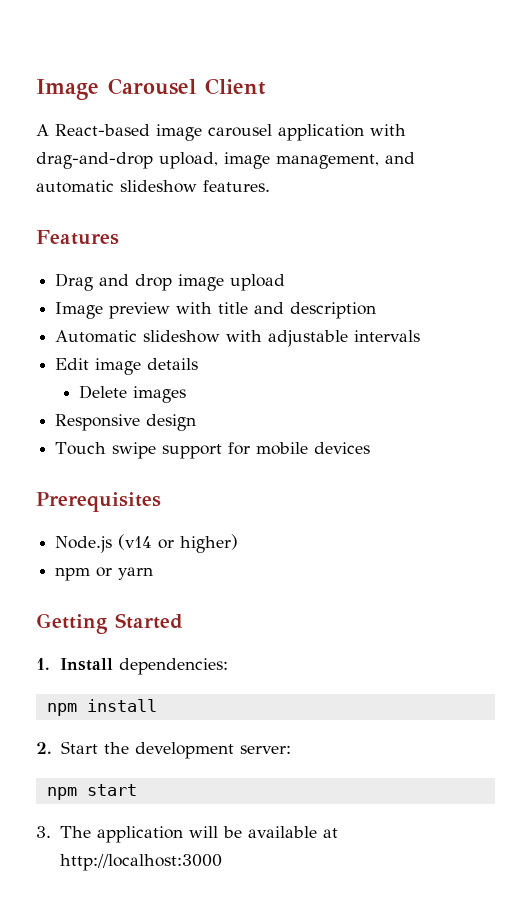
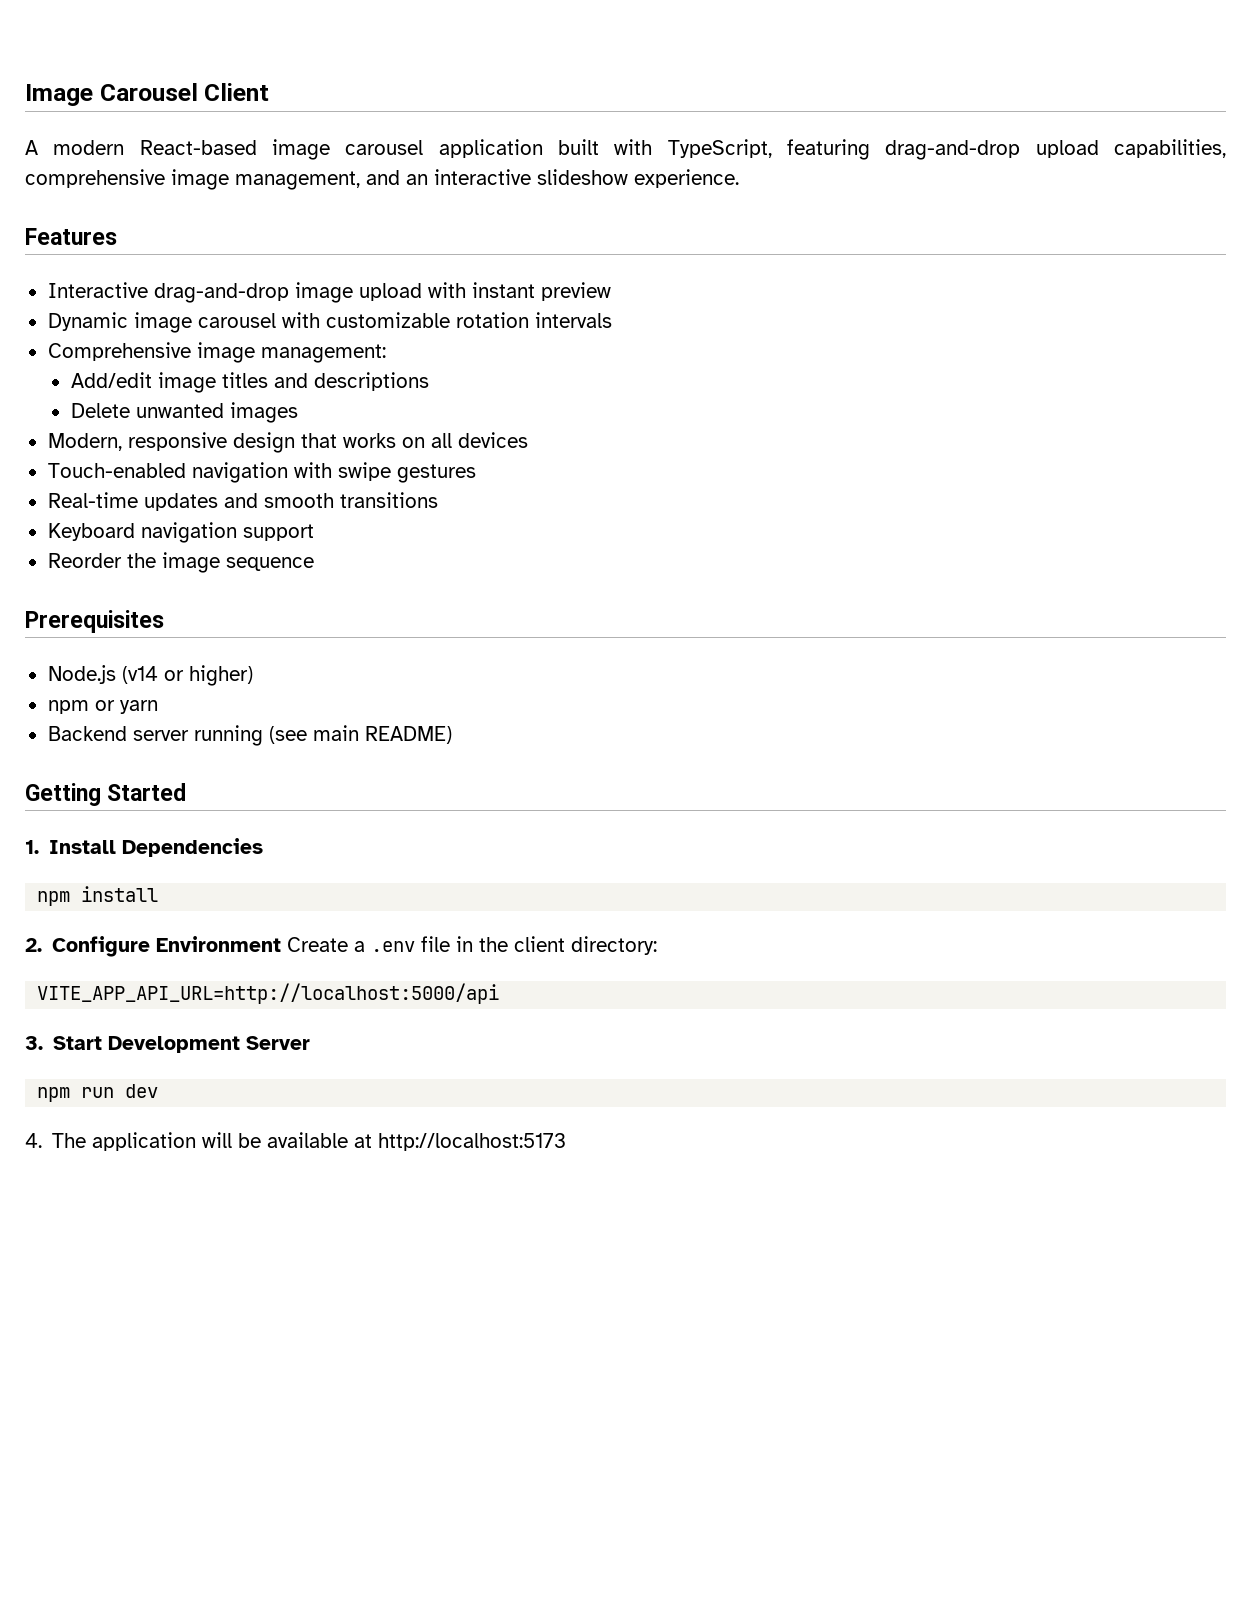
- A React-based image carousel application with drag-and-drop upload, image management, and automatic slideshow features.
+ A modern React-based image carousel application built with TypeScript, featuring drag-and-drop upload capabilities, comprehensive image management, and an interactive slideshow experience.
  Features
- Drag and drop image upload
- Image preview with title and description
- Automatic slideshow with adjustable intervals
- Edit image details
+ Interactive drag-and-drop image upload with instant preview
+ Dynamic image carousel with customizable rotation intervals
+ Comprehensive image management:
+ Add/edit image titles and descriptions
- Delete images
+ Delete unwanted images
- Responsive design
- Touch swipe support for mobile devices
+ Modern, responsive design that works on all devices
+ Touch-enabled navigation with swipe gestures
+ Real-time updates and smooth transitions
+ Keyboard navigation support
+ Reorder the image sequence
+ Backend server running (see main README)
- 1. Install dependencies:
+ 1. Install Dependencies
- 2. Start the development server:
- npm start
- 3. The application will be available at http://localhost:3000
+ 2. Configure Environment Create a .env file in the client directory:
+ VITE_APP_API_URL=http://localhost:5000/api
+ 3. Start Development Server
+ npm run dev
+ 4. The application will be available at http://localhost:5173

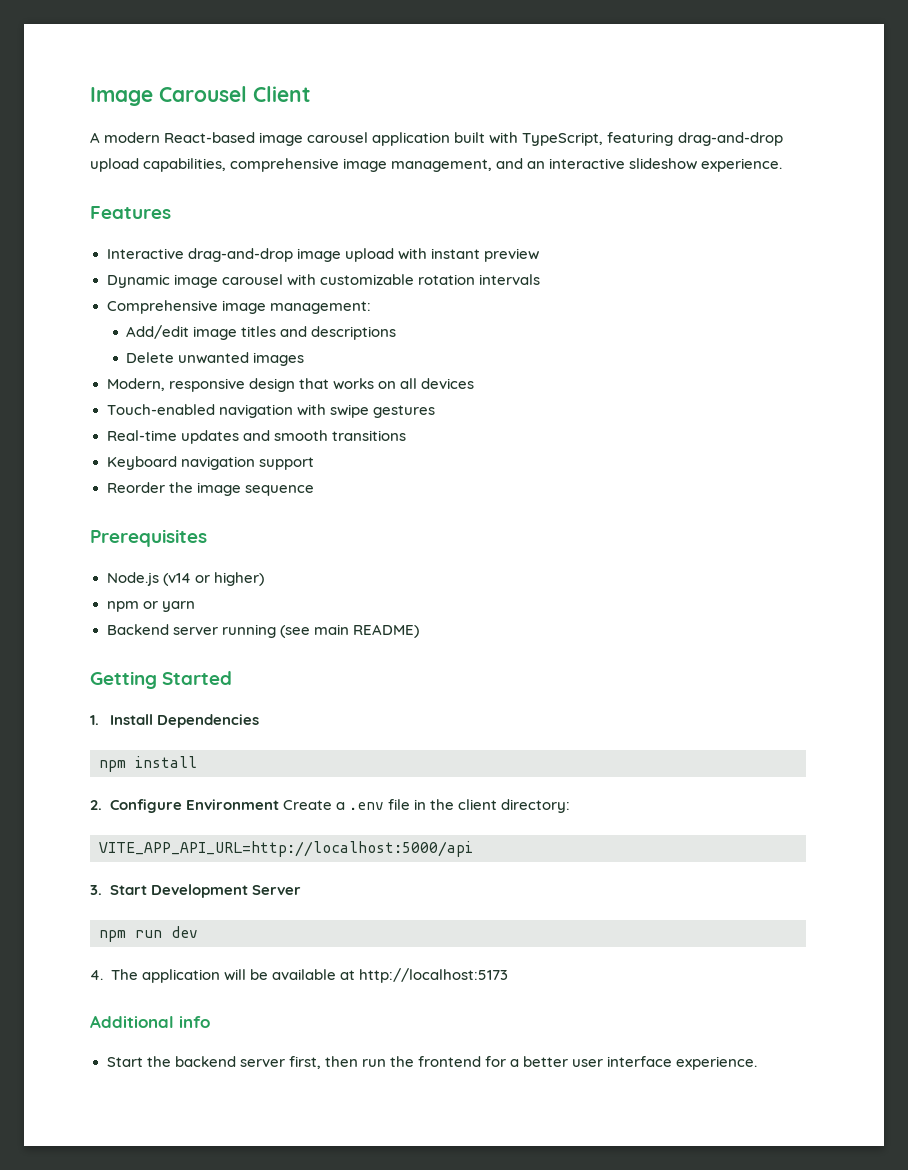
+ Additional info
+ Start the backend server first, then run the frontend for a better user interface experience.

